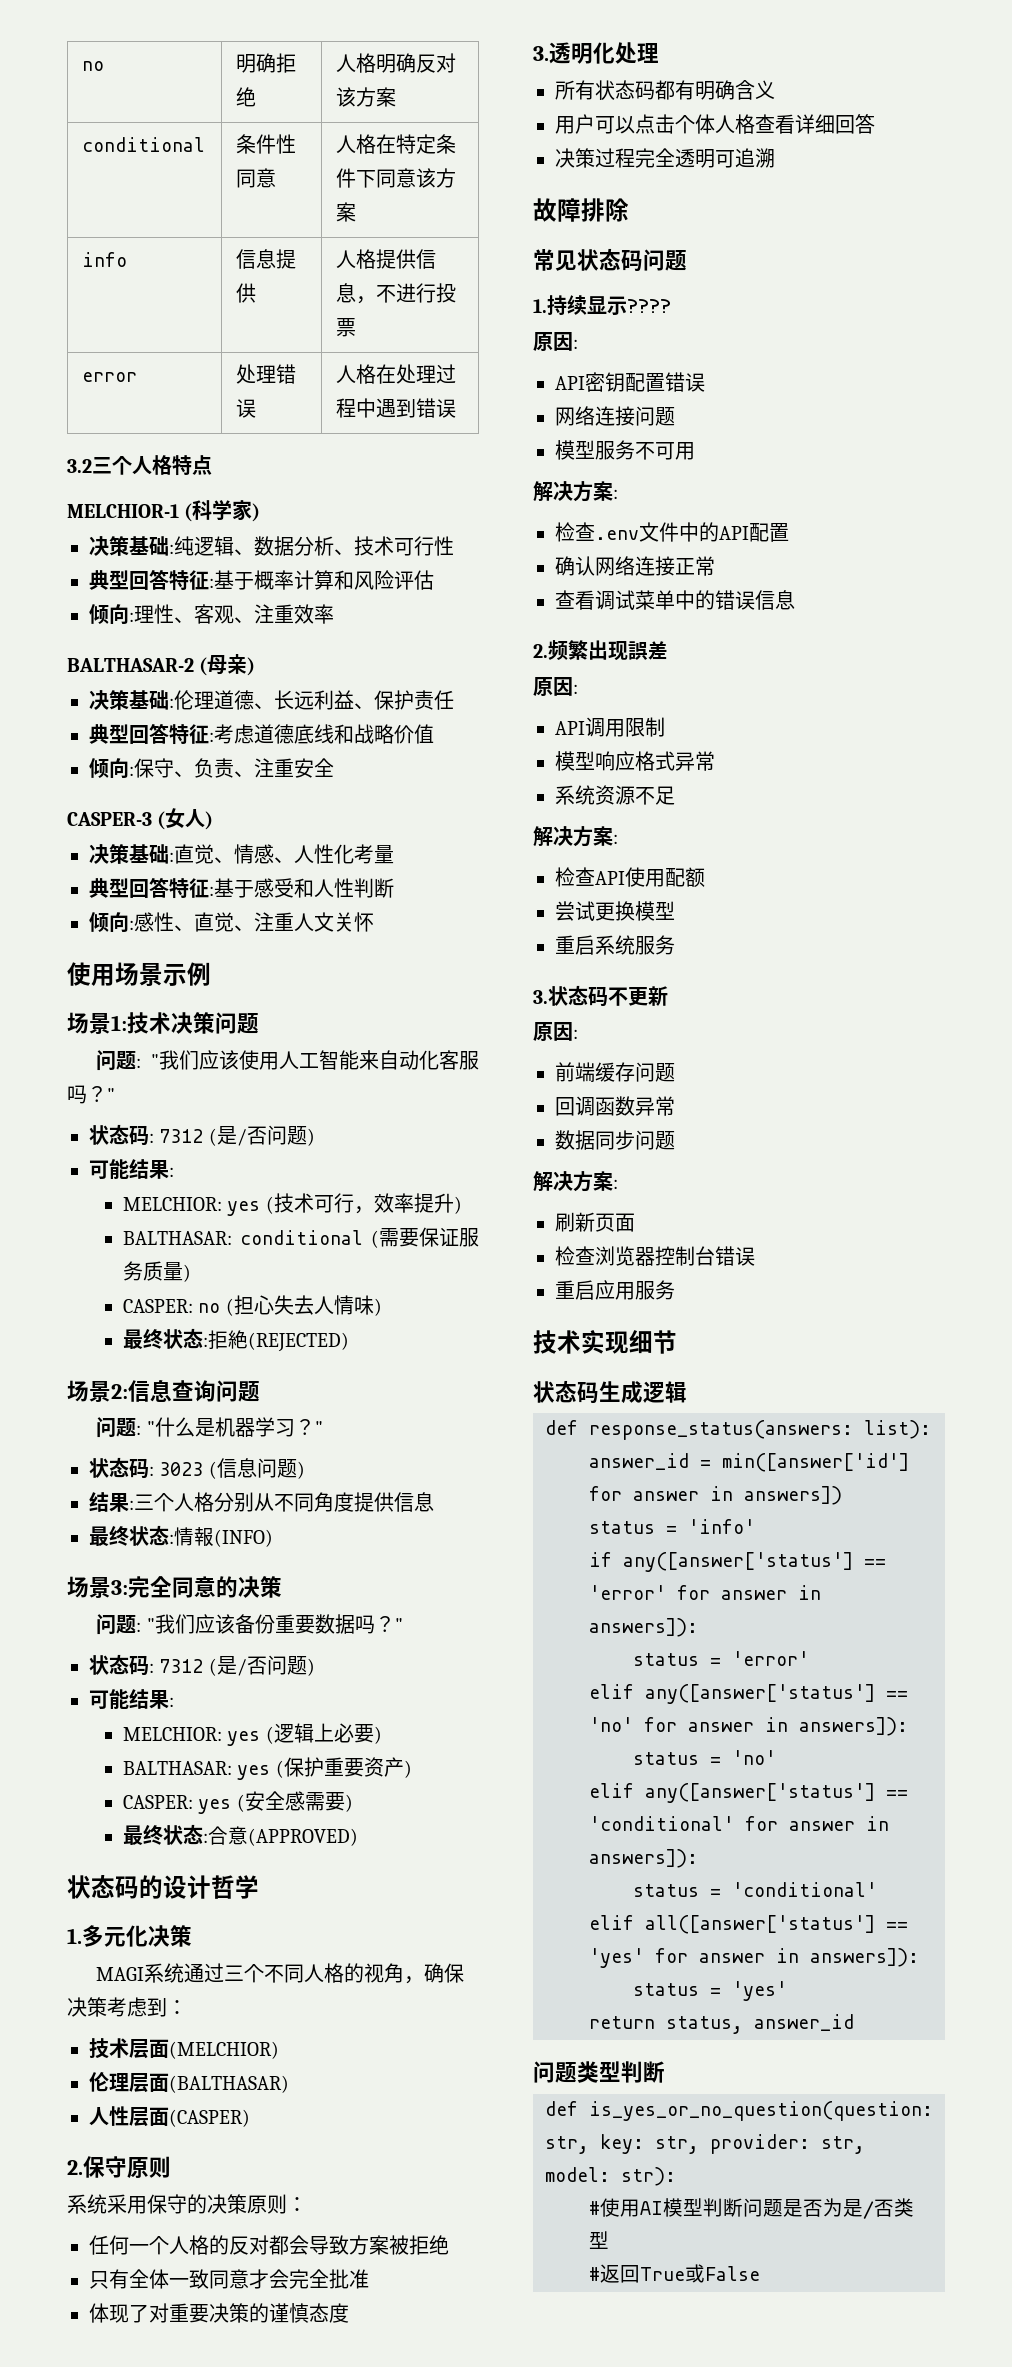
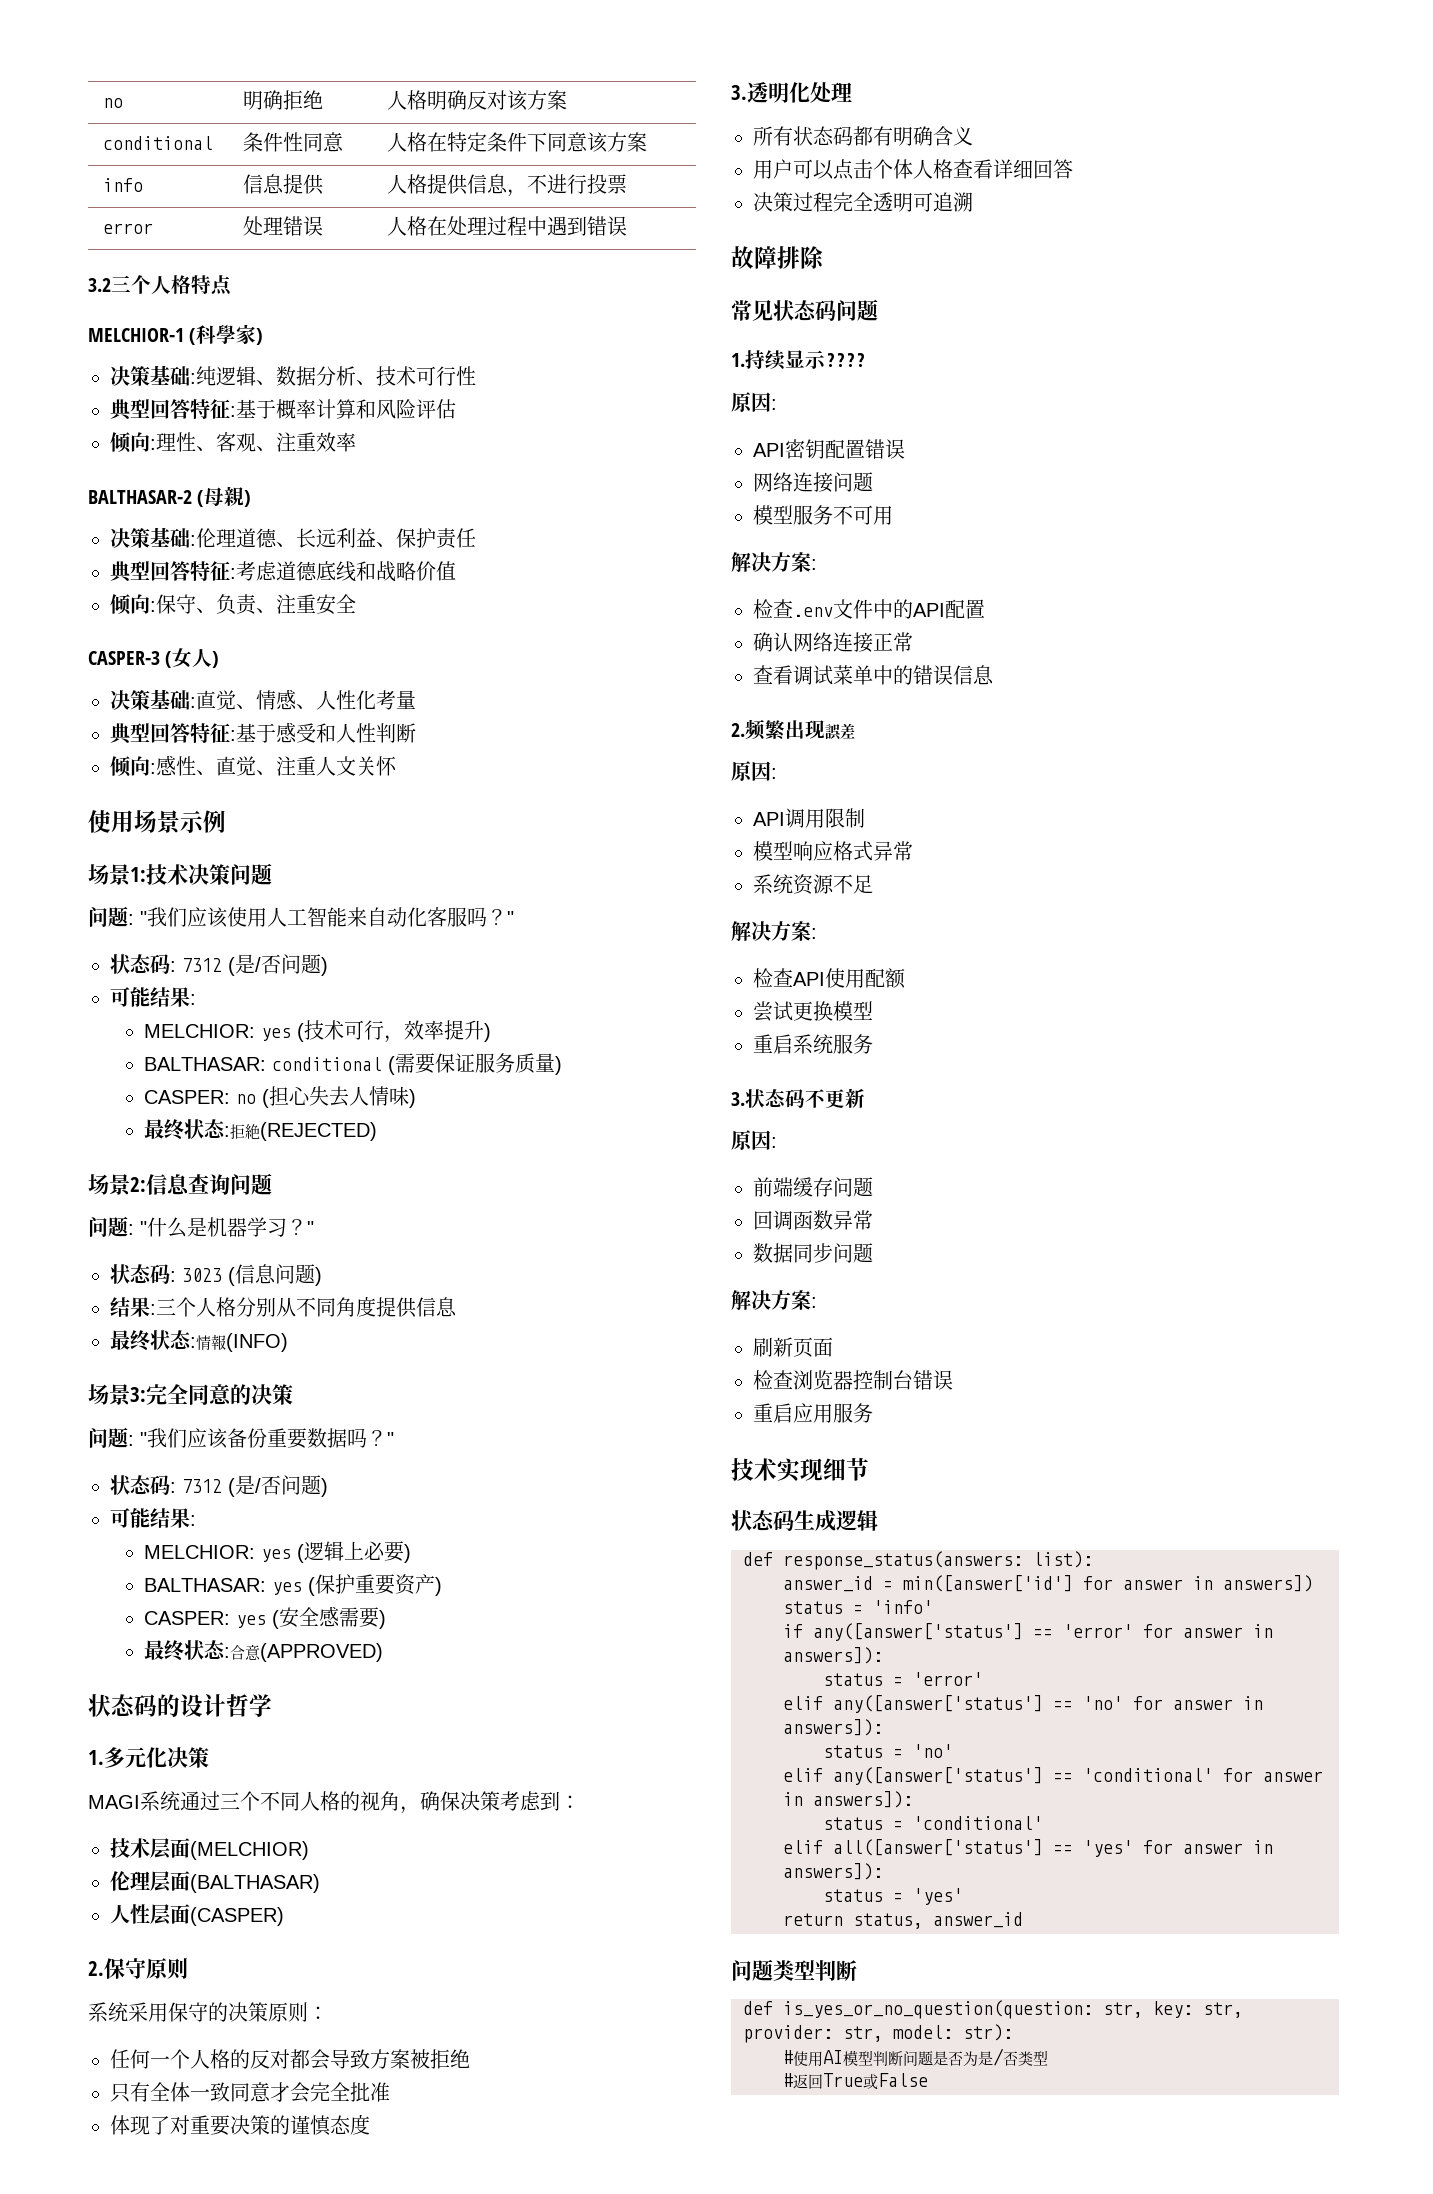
- MELCHIOR-1 (科学家)
+ MELCHIOR-1 (科學家)
- BALTHASAR-2 (母亲)
+ BALTHASAR-2 (母親)

